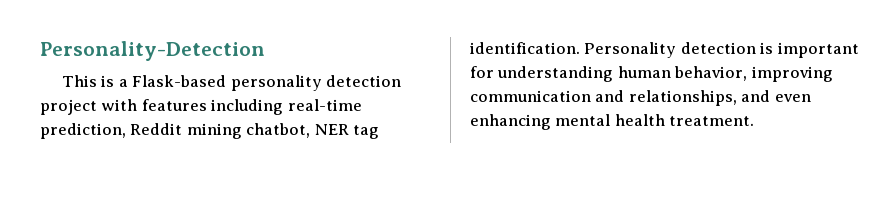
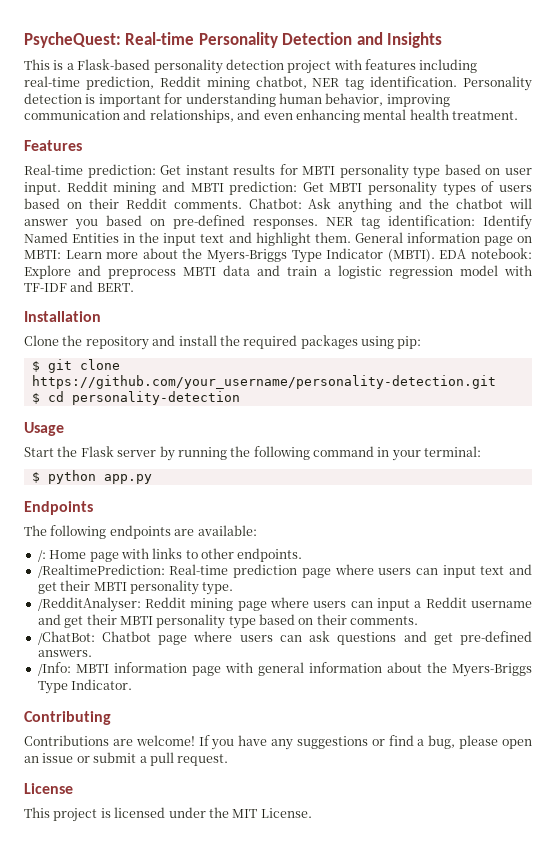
- Personality-Detection
+ PsycheQuest: Real-time Personality Detection and Insights
+ Features
+ Real-time prediction: Get instant results for MBTI personality type based on user input. Reddit mining and MBTI prediction: Get MBTI personality types of users based on their Reddit comments. Chatbot: Ask anything and the chatbot will answer you based on pre-defined responses. NER tag identification: Identify Named Entities in the input text and highlight them. General information page on MBTI: Learn more about the Myers-Briggs Type Indicator (MBTI). EDA notebook: Explore and preprocess MBTI data and train a logistic regression model with TF-IDF and BERT.
+ Installation
+ Clone the repository and install the required packages using pip:
+ $ git clone https://github.com/your_username/personality-detection.git
+ $ cd personality-detection
+ Usage
+ Start the Flask server by running the following command in your terminal:
+ $ python app.py
+ Endpoints
+ The following endpoints are available:
+ /: Home page with links to other endpoints.
+ /RealtimePrediction: Real-time prediction page where users can input text and get their MBTI personality type.
+ /RedditAnalyser: Reddit mining page where users can input a Reddit username and get their MBTI personality type based on their comments.
+ /ChatBot: Chatbot page where users can ask questions and get pre-defined answers.
+ /Info: MBTI information page with general information about the Myers-Briggs Type Indicator.
+ Contributing
+ Contributions are welcome! If you have any suggestions or find a bug, please open an issue or submit a pull request.
+ License
+ This project is licensed under the MIT License.

